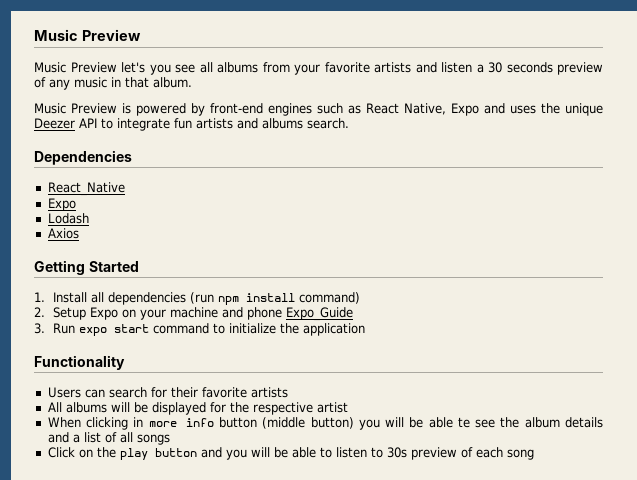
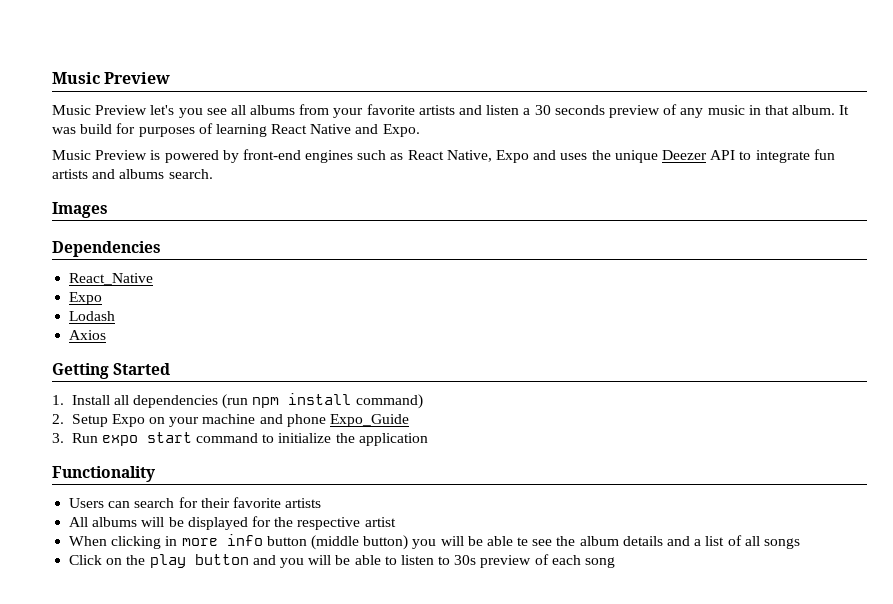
+ It was build for purposes of learning React Native and Expo.
+ Images

